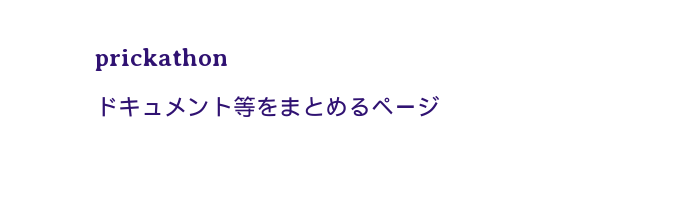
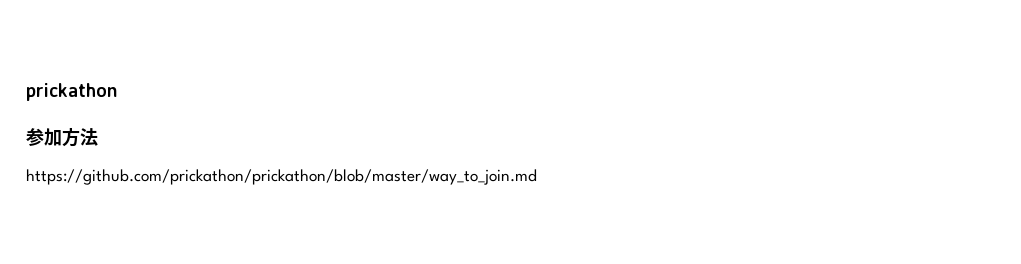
- ドキュメント等をまとめるページ
+ 参加方法
+ https://github.com/prickathon/prickathon/blob/master/way_to_join.md

